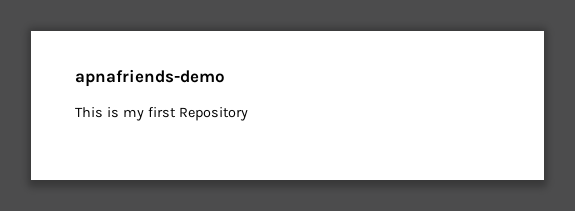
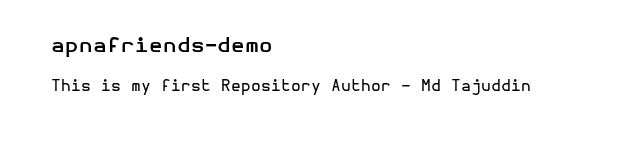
- This is my first Repository
+ This is my first Repository Author - Md Tajuddin

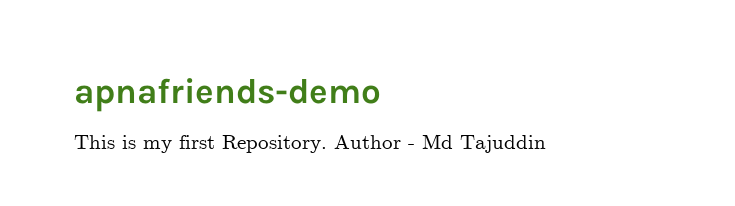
- This is my first Repository Author - Md Tajuddin
+ This is my first Repository. Author - Md Tajuddin

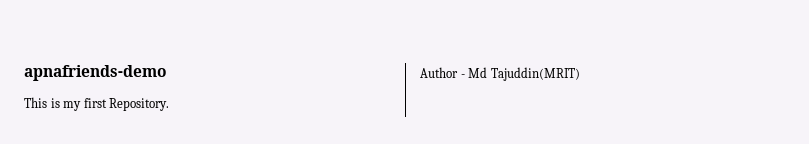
- This is my first Repository. Author - Md Tajuddin
+ This is my first Repository.
+ Author - Md Tajuddin(MRIT)

